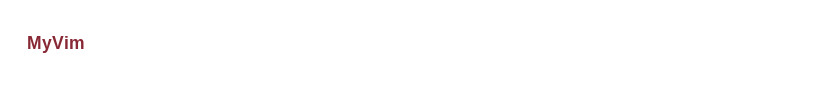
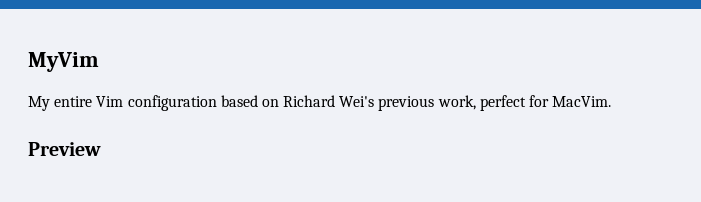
+ My entire Vim configuration based on Richard Wei's previous work, perfect for MacVim.
+ Preview

